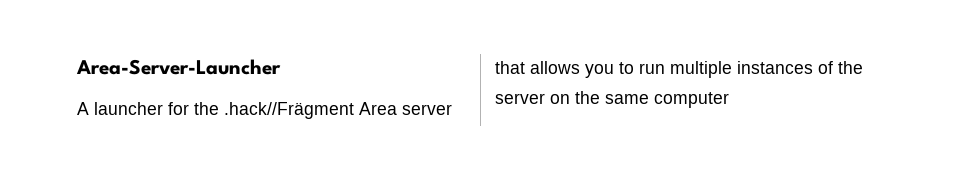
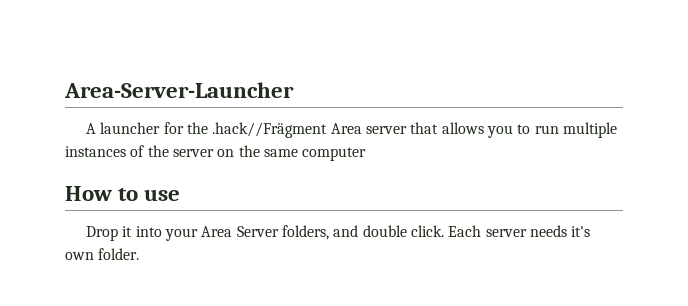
+ How to use
+ Drop it into your Area Server folders, and double click. Each server needs it's own folder.

